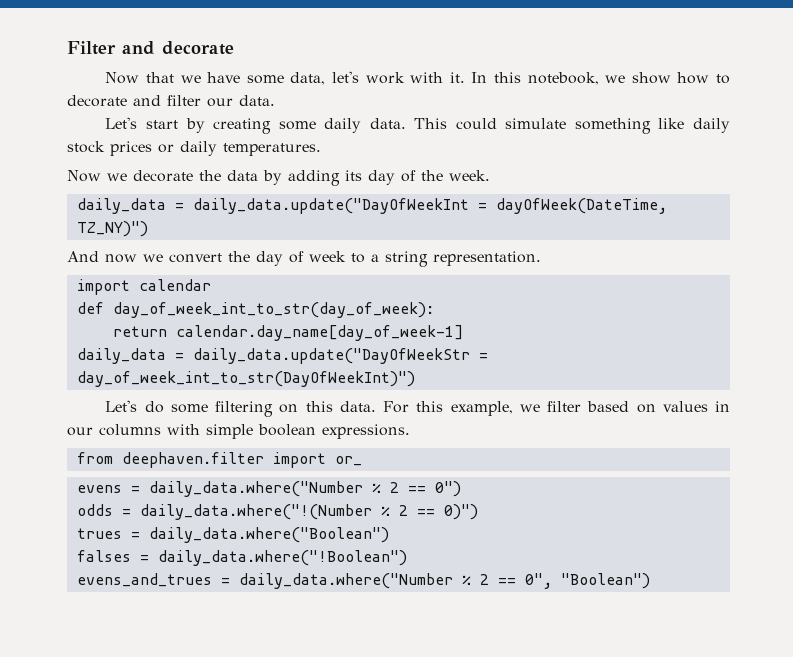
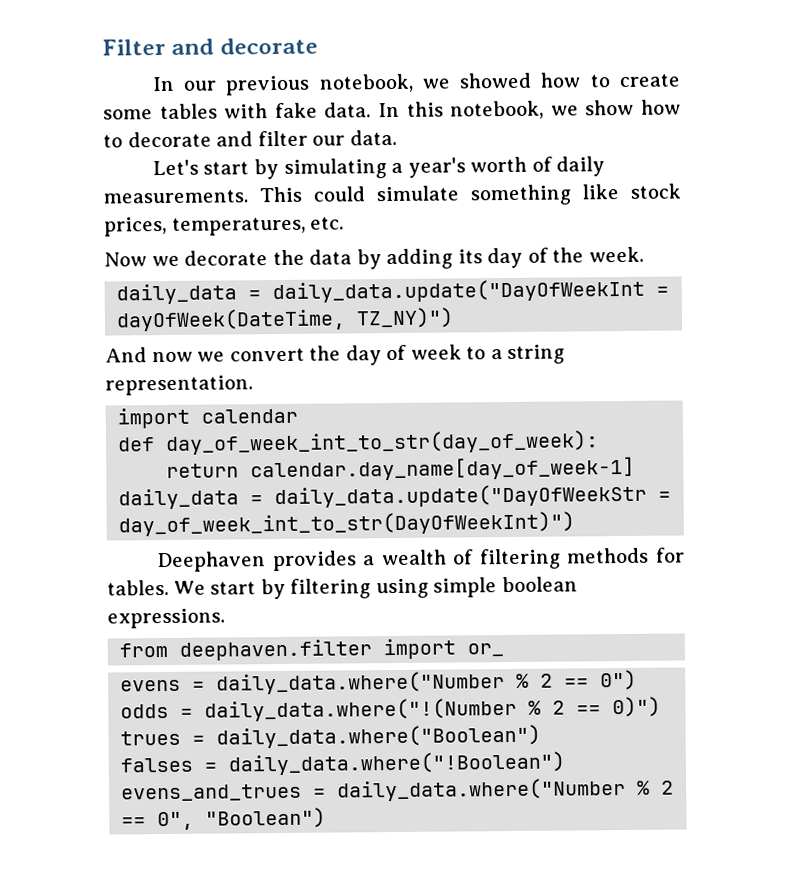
- Now that we have some data, let's work with it.
+ In our previous notebook, we showed how to create some tables with fake data.
- Let's start by creating some daily data.
+ Let's start by simulating a year's worth of daily measurements.
- This could simulate something like daily stock prices or daily temperatures.
+ This could simulate something like stock prices, temperatures, etc.
- Let's do some filtering on this data. For this example, we filter based on values in our columns with simple boolean expressions.
+ Deephaven provides a wealth of filtering methods for tables. We start by filtering using simple boolean expressions.

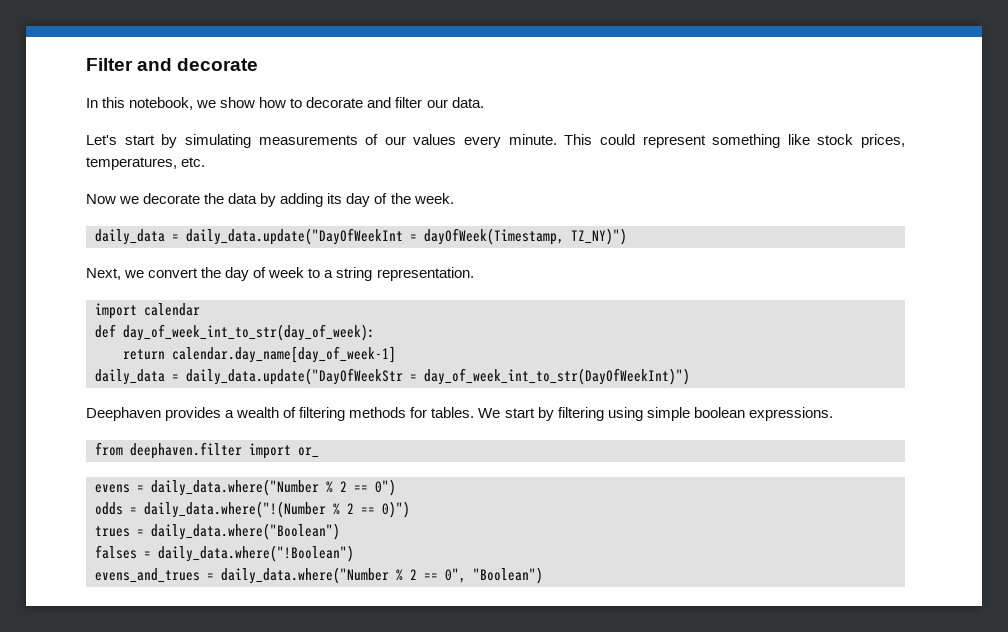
- In our previous notebook, we showed how to create some tables with fake data. In this notebook, we show how to decorate and filter our data.
+ In this notebook, we show how to decorate and filter our data.
- Let's start by simulating a year's worth of daily measurements.
+ Let's start by simulating measurements of our values every minute.
- This could simulate something like stock prices, temperatures, etc.
+ This could represent something like stock prices, temperatures, etc.
- daily_data = daily_data.update("DayOfWeekInt = dayOfWeek(DateTime, TZ_NY)")
+ daily_data = daily_data.update("DayOfWeekInt = dayOfWeek(Timestamp, TZ_NY)")
- And now we convert the day of week to a string representation.
+ Next, we convert the day of week to a string representation.

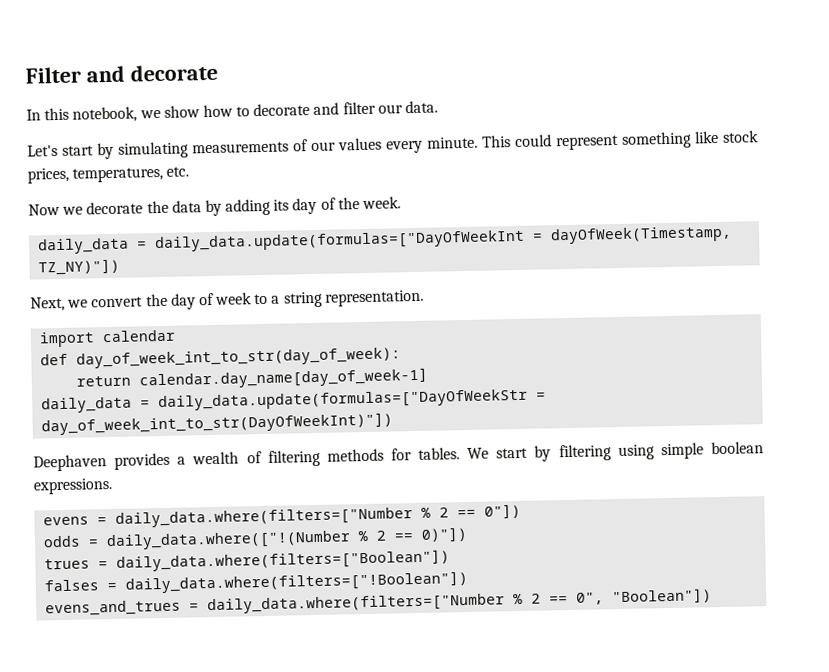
- daily_data = daily_data.update("DayOfWeekInt = dayOfWeek(Timestamp, TZ_NY)")
+ daily_data = daily_data.update(formulas=["DayOfWeekInt = dayOfWeek(Timestamp, TZ_NY)"])
- daily_data = daily_data.update("DayOfWeekStr = day_of_week_int_to_str(DayOfWeekInt)")
+ daily_data = daily_data.update(formulas=["DayOfWeekStr = day_of_week_int_to_str(DayOfWeekInt)"])
- from deephaven.filter import or_
- evens = daily_data.where("Number % 2 == 0")
+ evens = daily_data.where(filters=["Number % 2 == 0"])
- odds = daily_data.where("!(Number % 2 == 0)")
+ odds = daily_data.where(["!(Number % 2 == 0)"])
- trues = daily_data.where("Boolean")
+ trues = daily_data.where(filters=["Boolean"])
- falses = daily_data.where("!Boolean")
+ falses = daily_data.where(filters=["!Boolean"])
- evens_and_trues = daily_data.where("Number % 2 == 0", "Boolean")
+ evens_and_trues = daily_data.where(filters=["Number % 2 == 0", "Boolean"])

